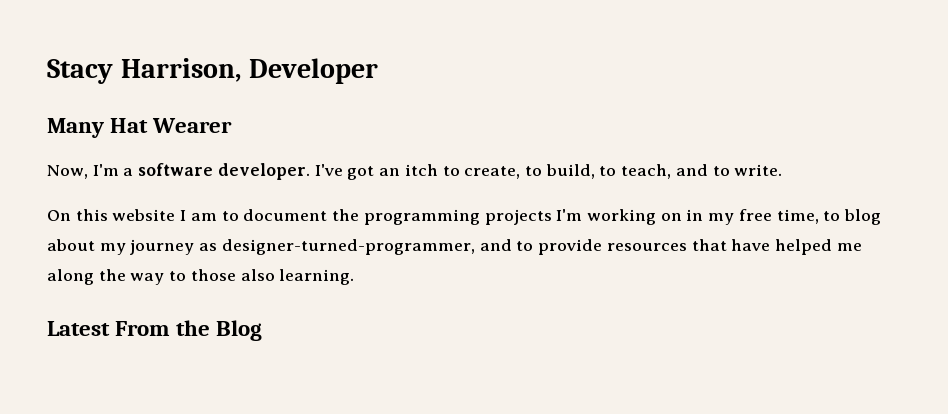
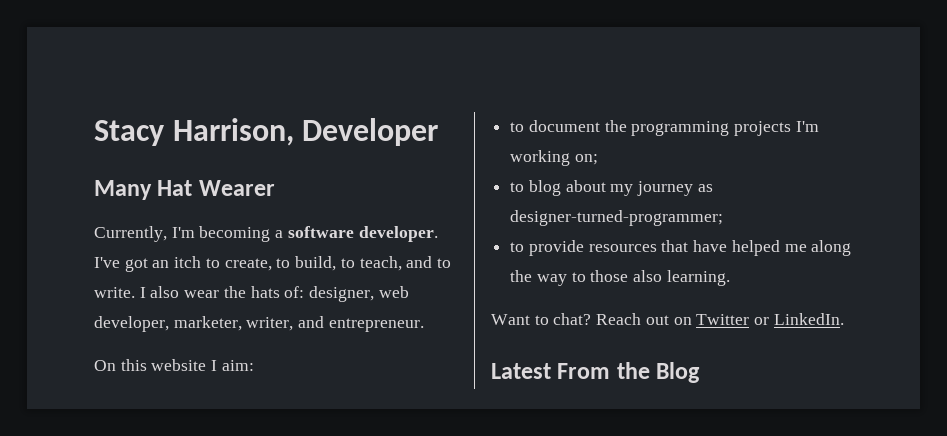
- Now, I'm a software developer.
+ Currently, I'm becoming a software developer.
+ I also wear the hats of: designer, web developer, marketer, writer, and entrepreneur.
- On this website I am to document the programming projects I'm working on in my free time, to blog about my journey as designer-turned-programmer, and to provide resources that have helped me along the way to those also learning.
+ On this website I aim:
+ to document the programming projects I'm working on;
+ to blog about my journey as designer-turned-programmer;
+ to provide resources that have helped me along the way to those also learning.
+ Want to chat? Reach out on Twitter or LinkedIn.

